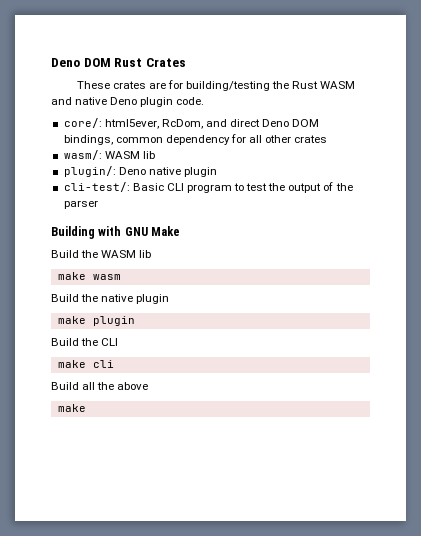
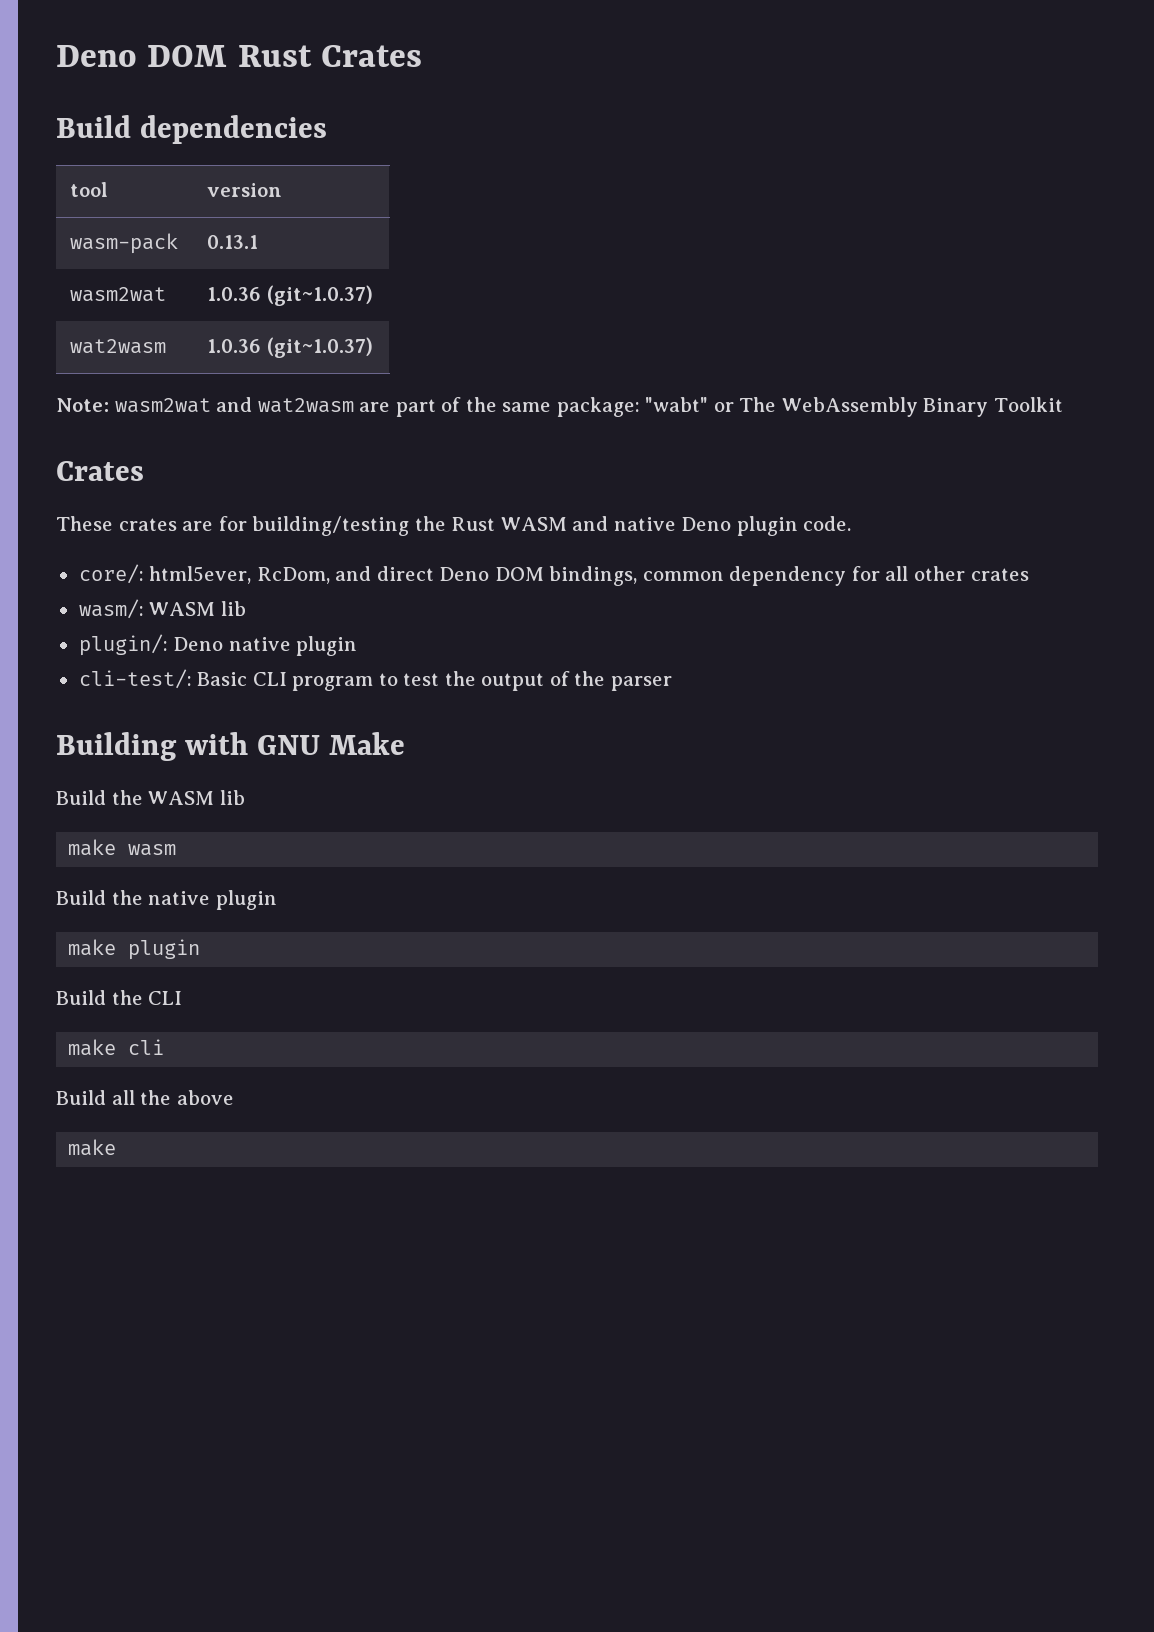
+ Build dependencies
+ tool | version
+ wasm-pack | 0.13.1
+ wasm2wat | 1.0.36 (git~1.0.37)
+ wat2wasm | 1.0.36 (git~1.0.37)
+ Note: wasm2wat and wat2wasm are part of the same package: "wabt" or The WebAssembly Binary Toolkit
+ Crates

